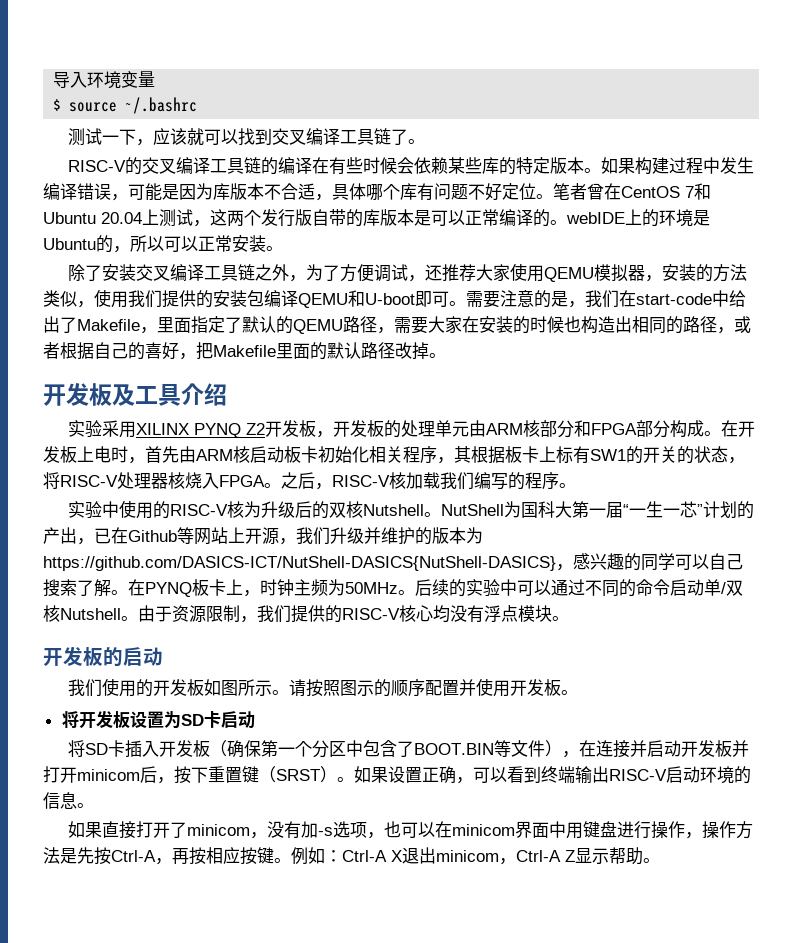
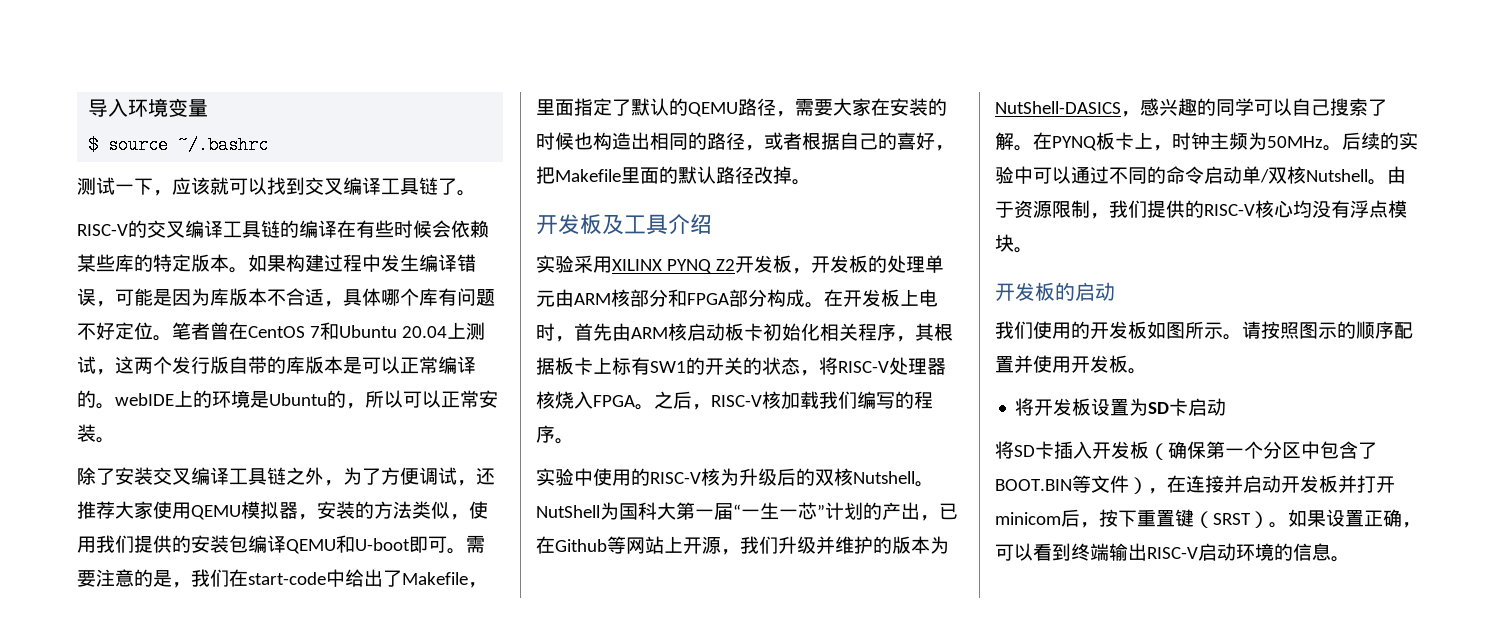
- NutShell为国科大第一届“一生一芯”计划的产出，已在Github等网站上开源，我们升级并维护的版本为https://github.com/DASICS-ICT/NutShell-DASICS{NutShell-DASICS}，感兴趣的同学可以自己搜索了解。
+ NutShell为国科大第一届“一生一芯”计划的产出，已在Github等网站上开源，我们升级并维护的版本为NutShell-DASICS，感兴趣的同学可以自己搜索了解。
- 如果直接打开了minicom，没有加-s选项，也可以在minicom界面中用键盘进行操作，操作方法是先按Ctrl-A，再按相应按键。例如：Ctrl-A X退出minicom，Ctrl-A Z显示帮助。

